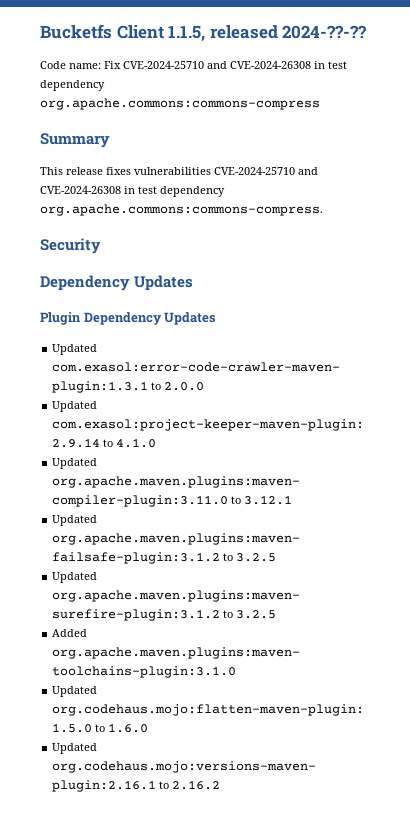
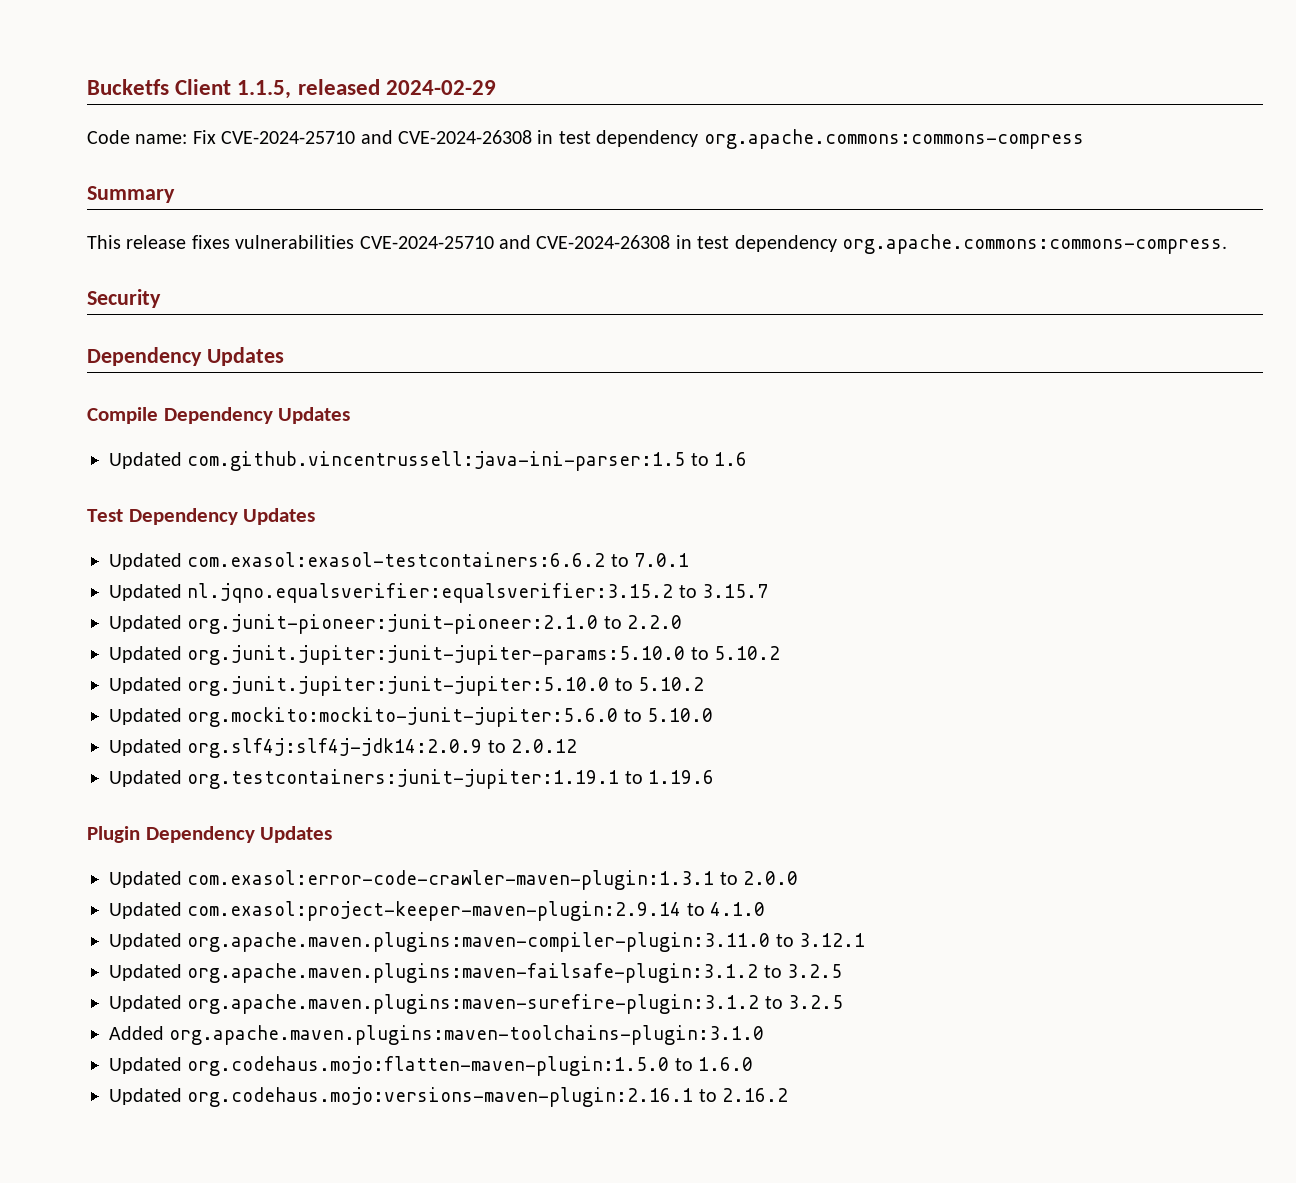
- Bucketfs Client 1.1.5, released 2024-??-??
+ Bucketfs Client 1.1.5, released 2024-02-29
+ Compile Dependency Updates
+ Updated com.github.vincentrussell:java-ini-parser:1.5 to 1.6
+ Test Dependency Updates
+ Updated com.exasol:exasol-testcontainers:6.6.2 to 7.0.1
+ Updated nl.jqno.equalsverifier:equalsverifier:3.15.2 to 3.15.7
+ Updated org.junit-pioneer:junit-pioneer:2.1.0 to 2.2.0
+ Updated org.junit.jupiter:junit-jupiter-params:5.10.0 to 5.10.2
+ Updated org.junit.jupiter:junit-jupiter:5.10.0 to 5.10.2
+ Updated org.mockito:mockito-junit-jupiter:5.6.0 to 5.10.0
+ Updated org.slf4j:slf4j-jdk14:2.0.9 to 2.0.12
+ Updated org.testcontainers:junit-jupiter:1.19.1 to 1.19.6

